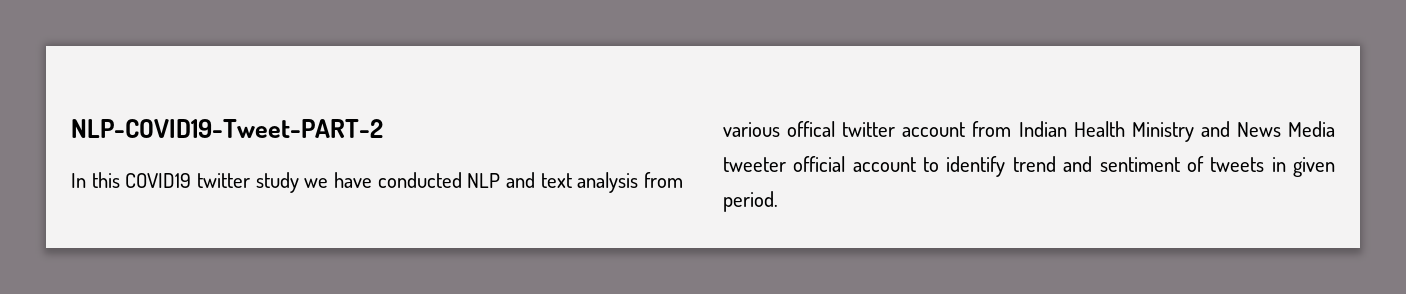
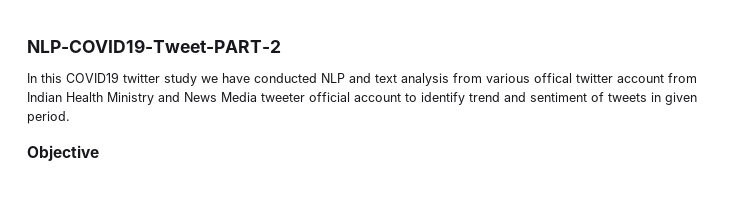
+ Objective

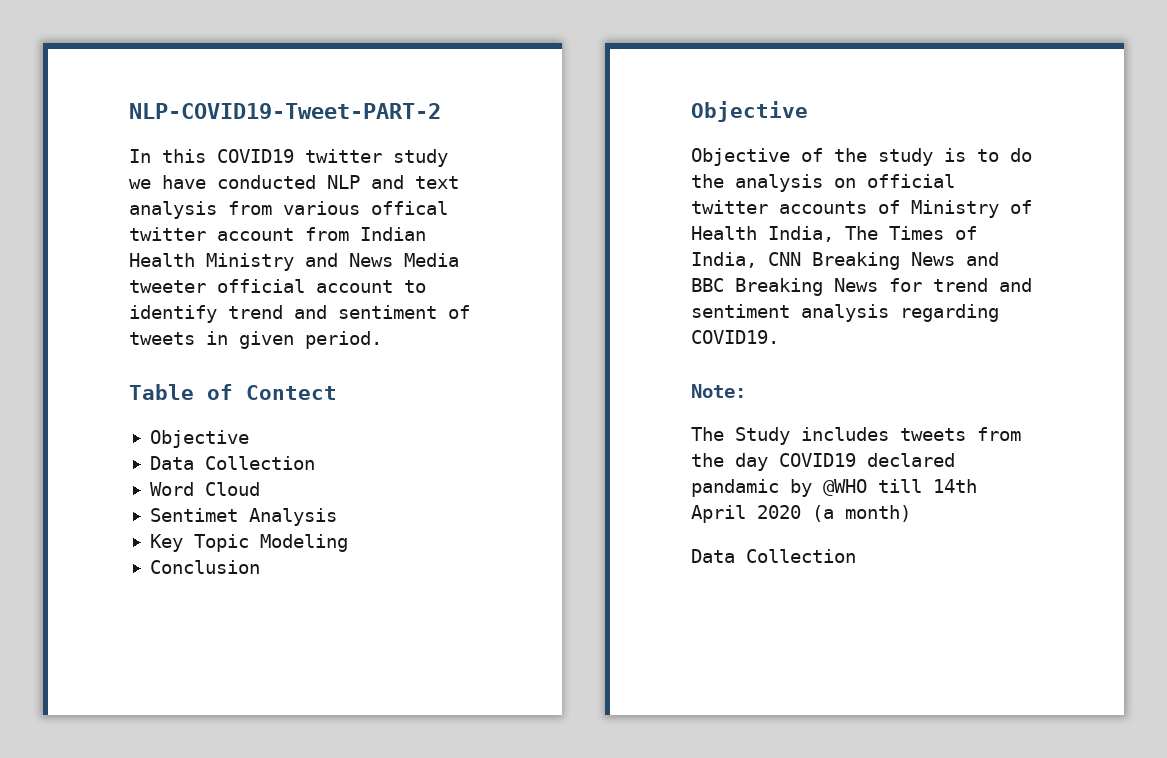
+ Table of Contect
  Objective
+ Data Collection
+ Word Cloud
+ Sentimet Analysis
+ Key Topic Modeling
+ Conclusion
+ Objective
+ Objective of the study is to do the analysis on official twitter accounts of Ministry of Health India, The Times of India, CNN Breaking News and BBC Breaking News for trend and sentiment analysis regarding COVID19.
+ Note:
+ The Study includes tweets from the day COVID19 declared pandamic by @WHO till 14th April 2020 (a month)
+ Data Collection

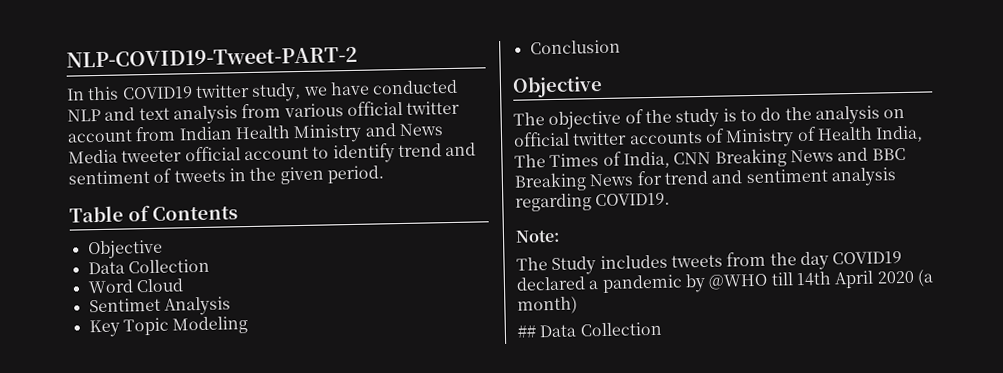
- In this COVID19 twitter study we have conducted NLP and text analysis from various offical twitter account from Indian Health Ministry and News Media tweeter official account to identify trend and sentiment of tweets in given period.
+ In this COVID19 twitter study, we have conducted NLP and text analysis from various official twitter account from Indian Health Ministry and News Media tweeter official account to identify trend and sentiment of tweets in the given period.
- Table of Contect
+ Table of Contents
- Objective of the study is to do the analysis on official twitter accounts of Ministry of Health India, The Times of India, CNN Breaking News and BBC Breaking News for trend and sentiment analysis regarding COVID19.
+ The objective of the study is to do the analysis on official twitter accounts of Ministry of Health India, The Times of India, CNN Breaking News and BBC Breaking News for trend and sentiment analysis regarding COVID19.
- The Study includes tweets from the day COVID19 declared pandamic by @WHO till 14th April 2020 (a month)
- Data Collection
+ The Study includes tweets from the day COVID19 declared a pandemic by @WHO till 14th April 2020 (a month)
+ ## Data Collection

